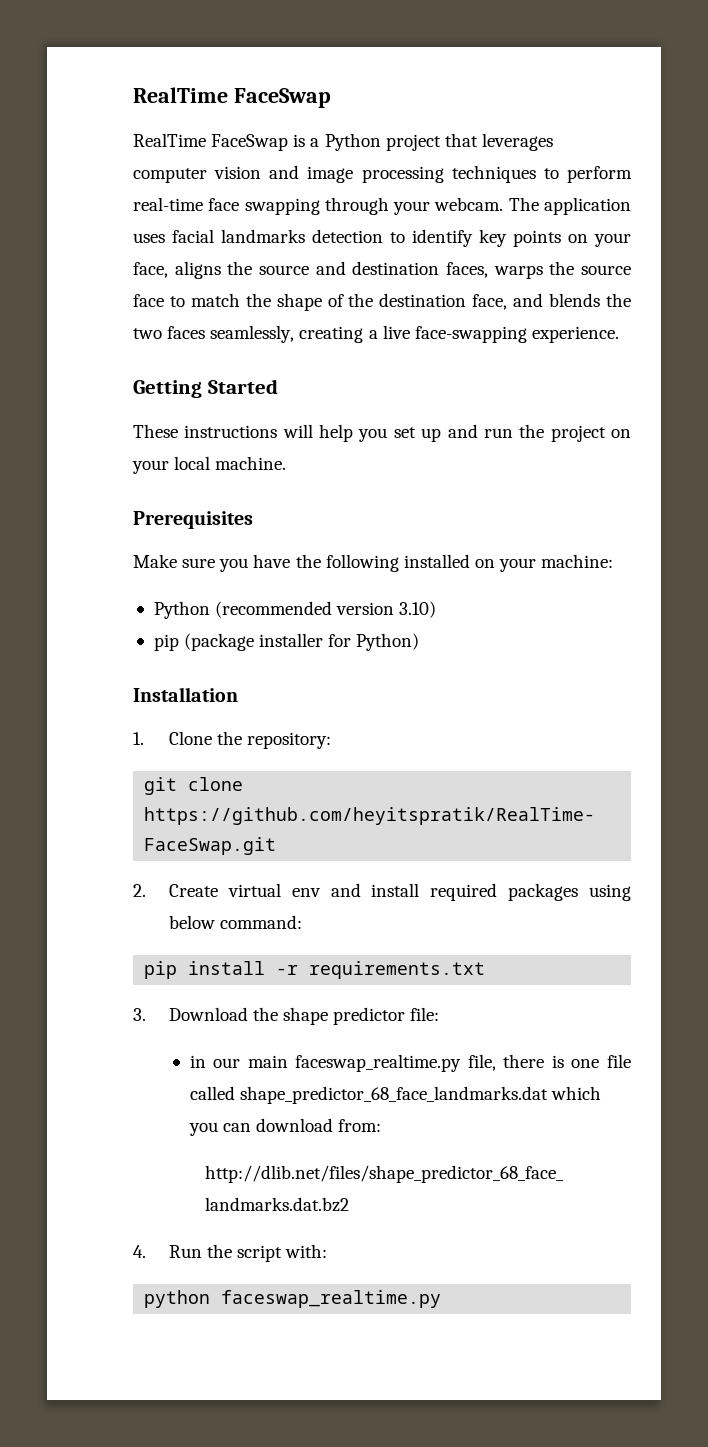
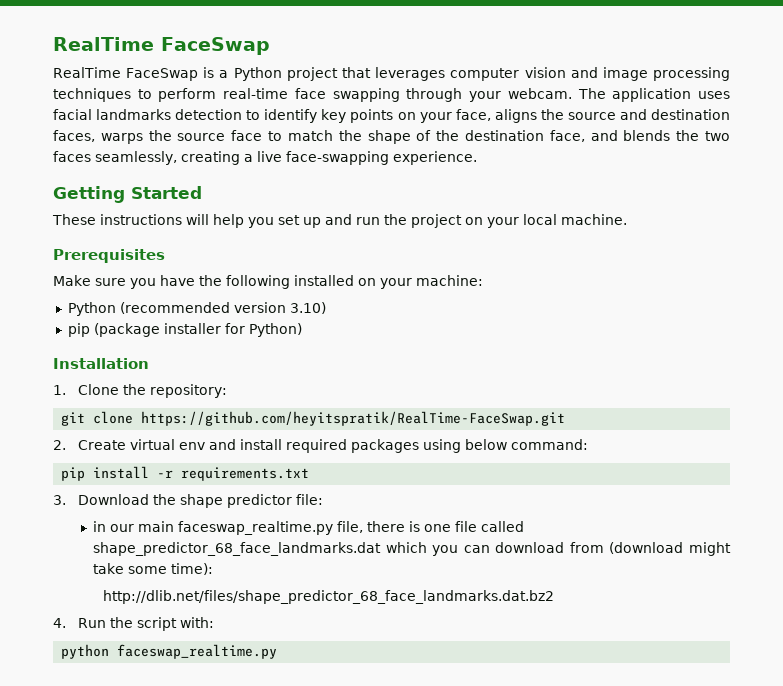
- in our main faceswap_realtime.py file, there is one file called shape_predictor_68_face_landmarks.dat which you can download from:
+ in our main faceswap_realtime.py file, there is one file called shape_predictor_68_face_landmarks.dat which you can download from (download might take some time):

